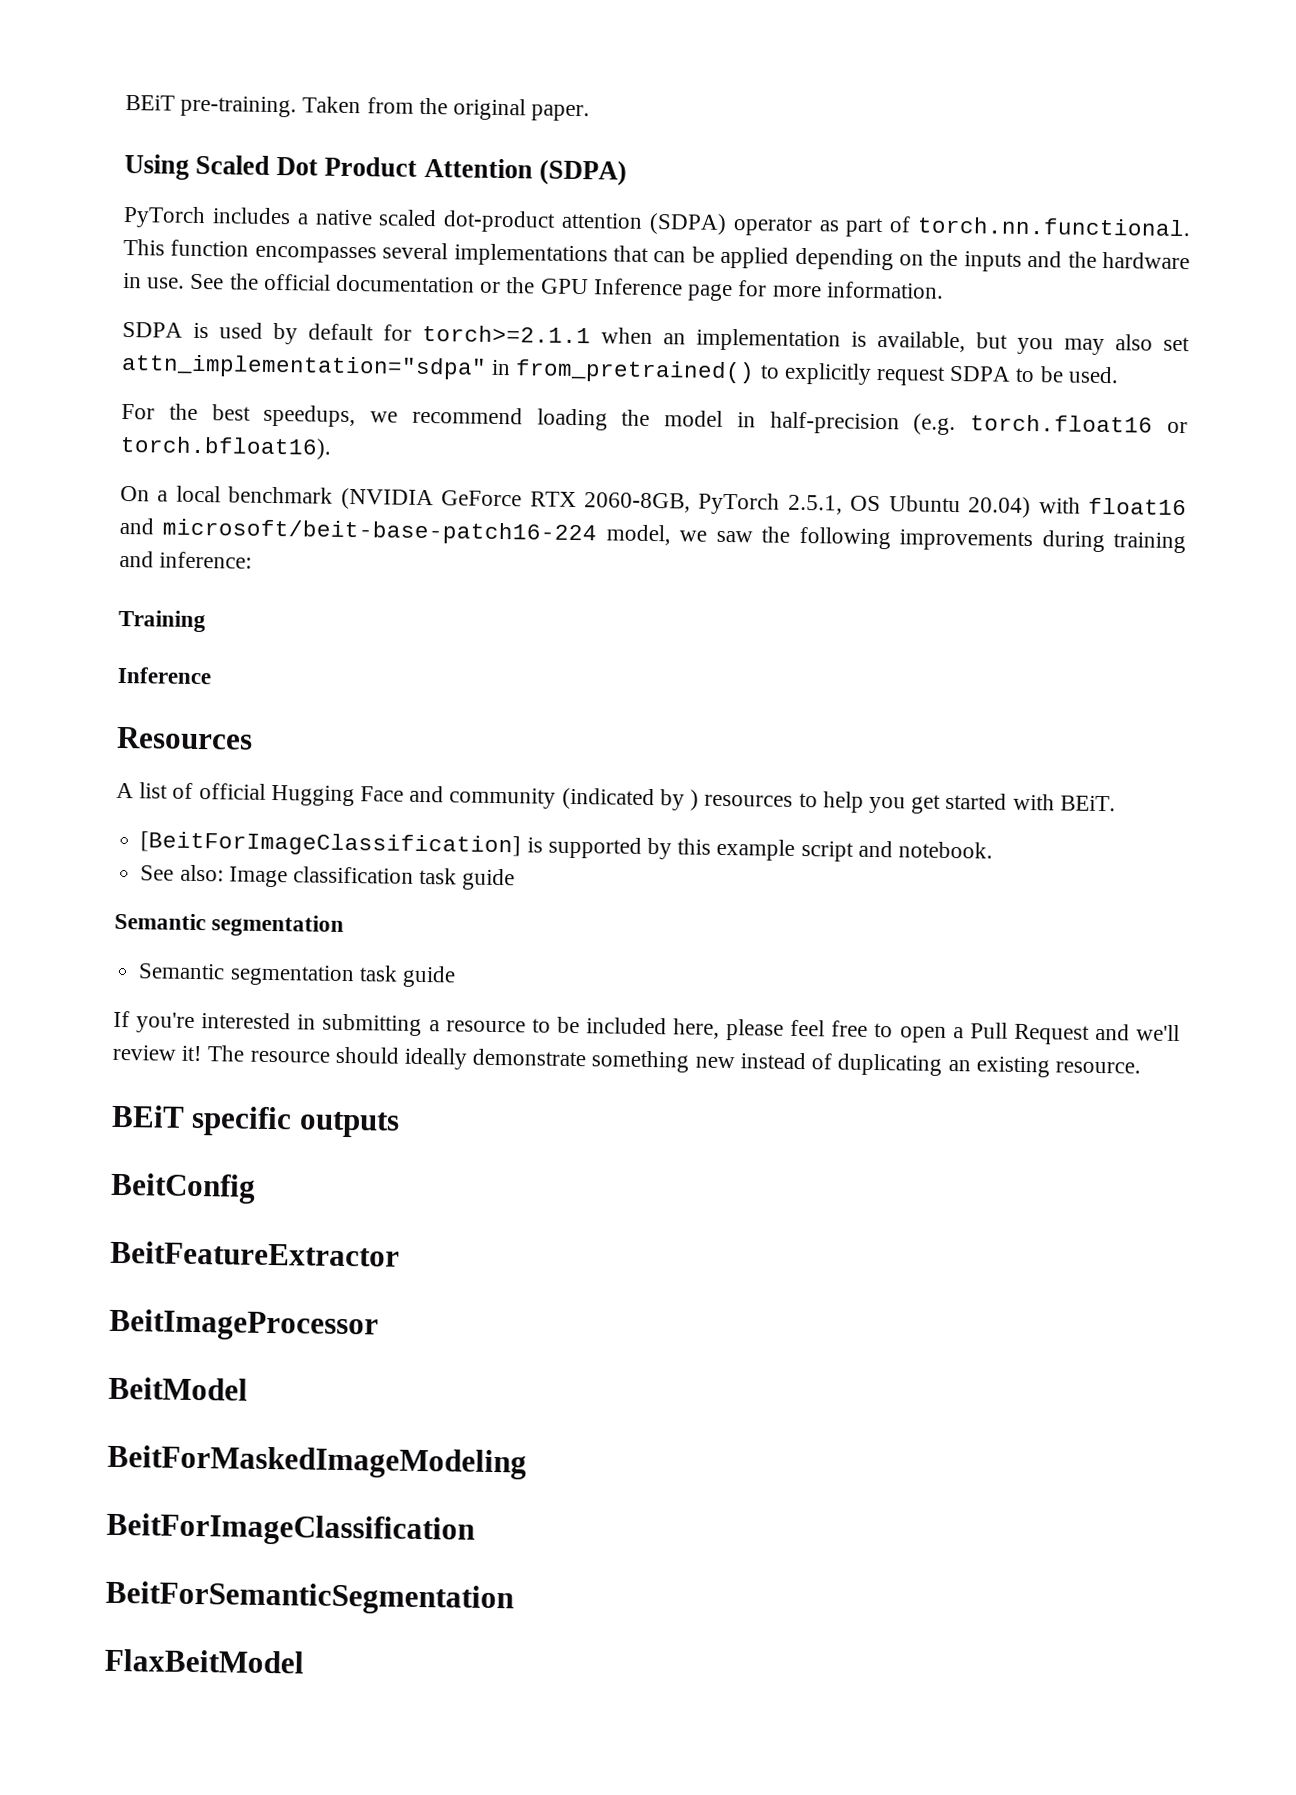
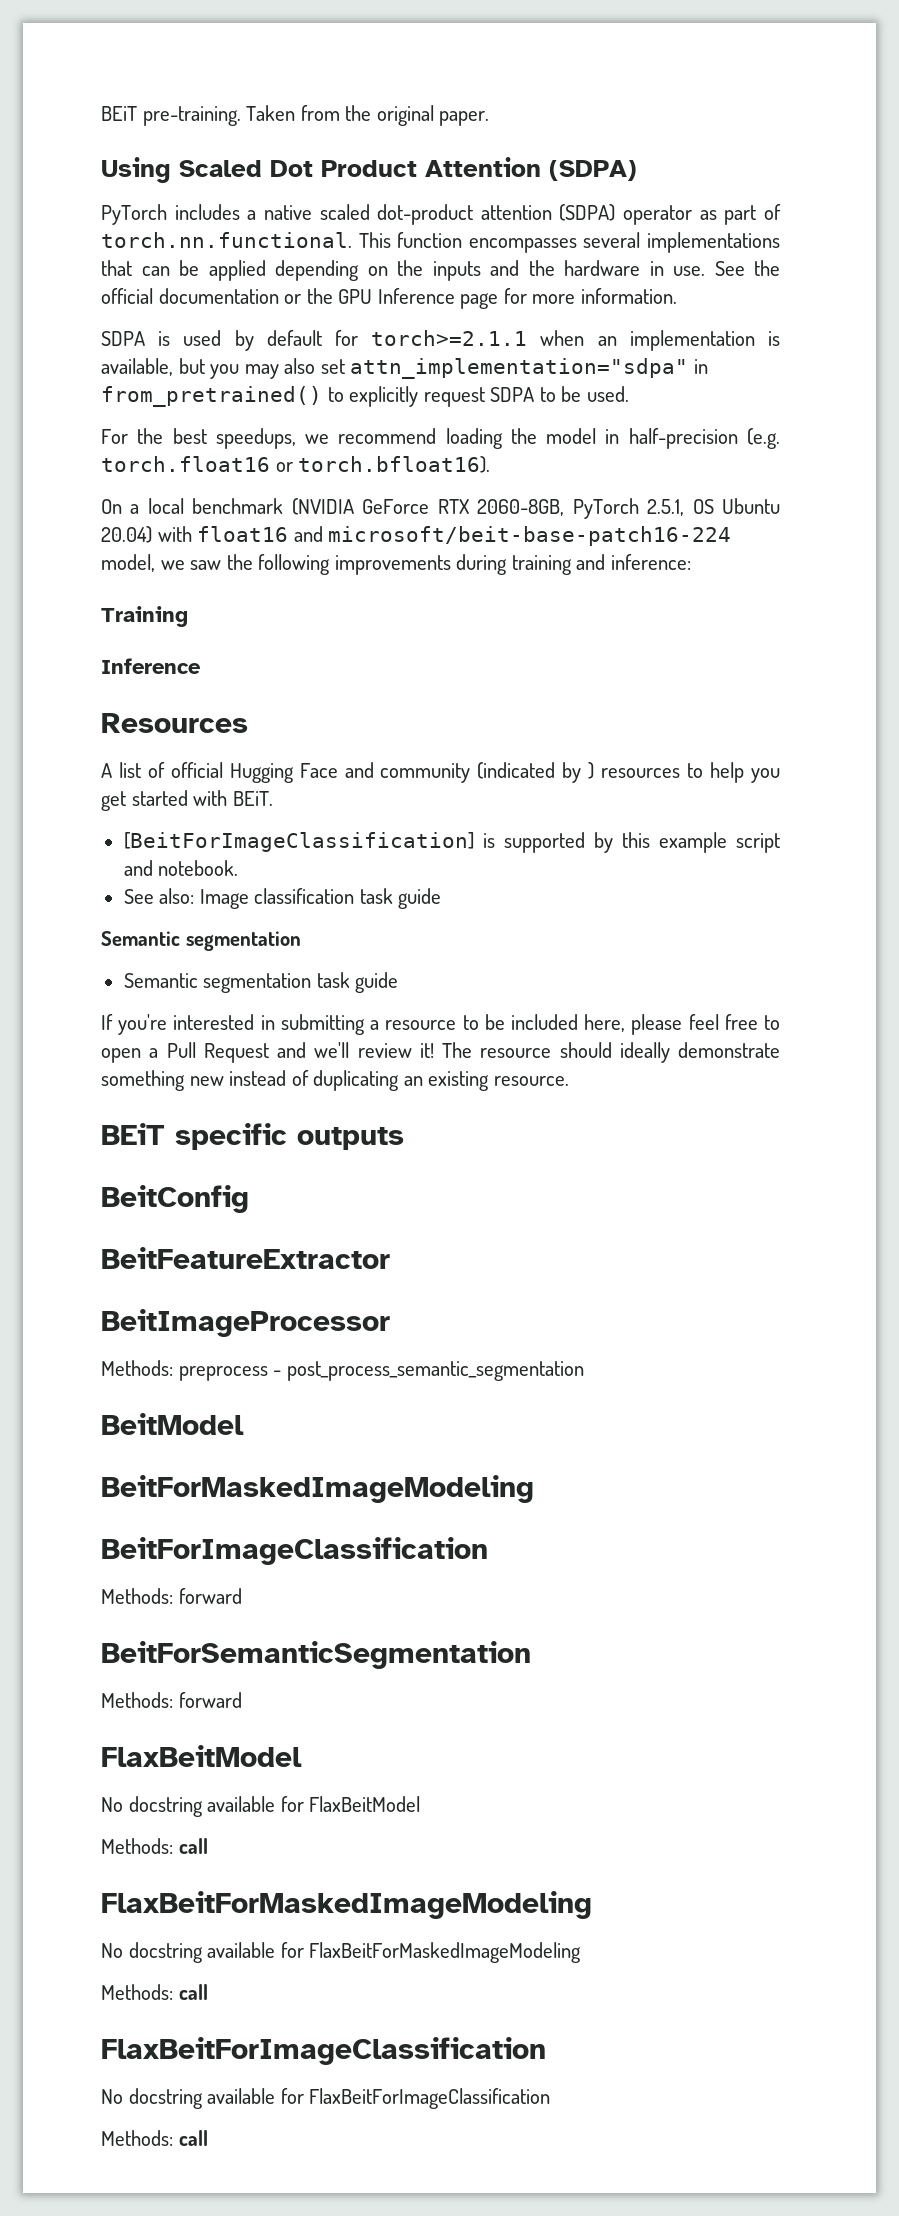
+ Methods: preprocess - post_process_semantic_segmentation
  BeitForImageClassification
+ Methods: forward
  BeitForSemanticSegmentation
+ Methods: forward
  FlaxBeitModel
+ No docstring available for FlaxBeitModel
+ Methods: call
+ FlaxBeitForMaskedImageModeling
+ No docstring available for FlaxBeitForMaskedImageModeling
+ Methods: call
+ FlaxBeitForImageClassification
+ No docstring available for FlaxBeitForImageClassification
+ Methods: call

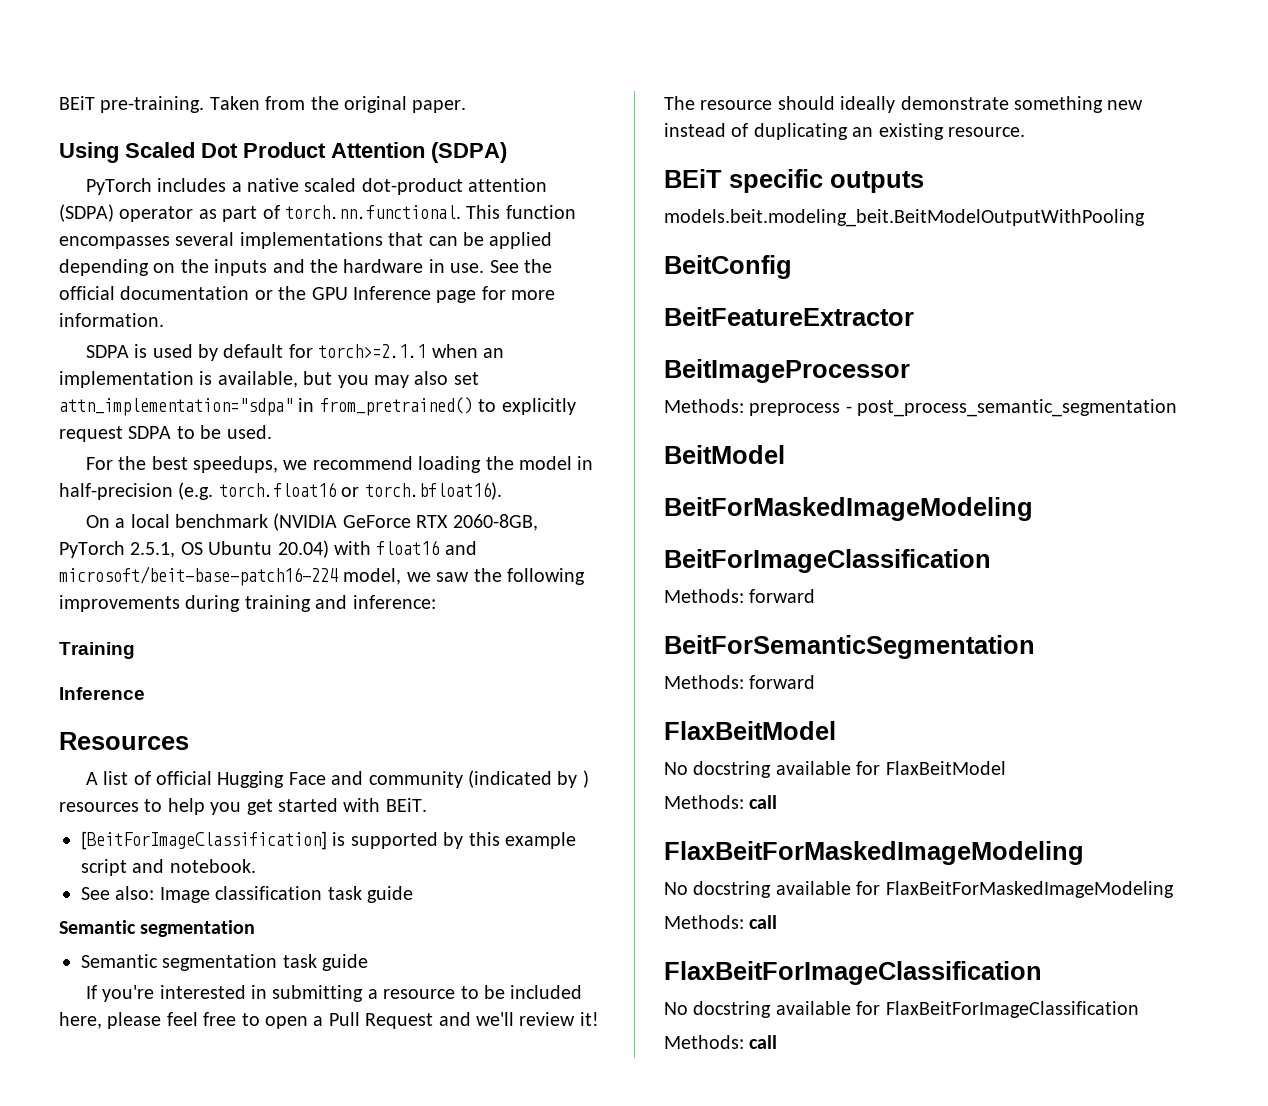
+ models.beit.modeling_beit.BeitModelOutputWithPooling

